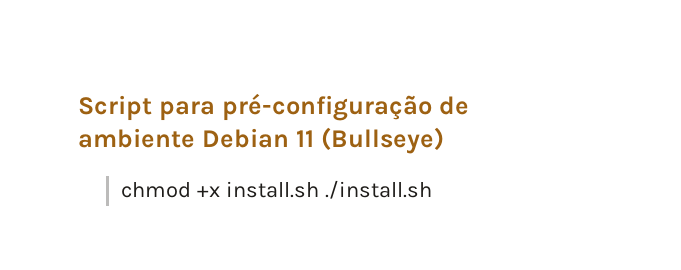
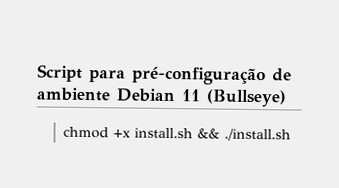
- chmod +x install.sh ./install.sh
+ chmod +x install.sh && ./install.sh

